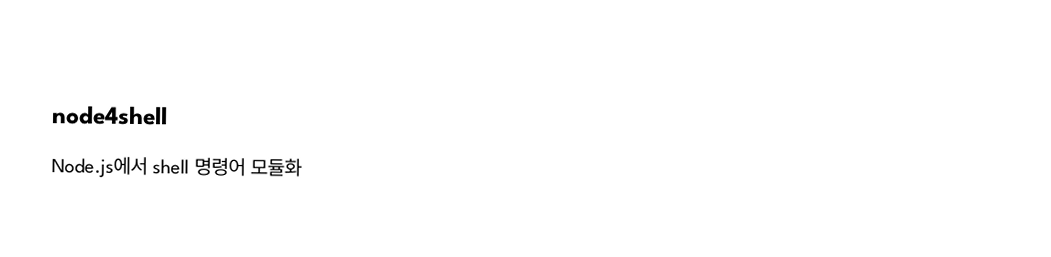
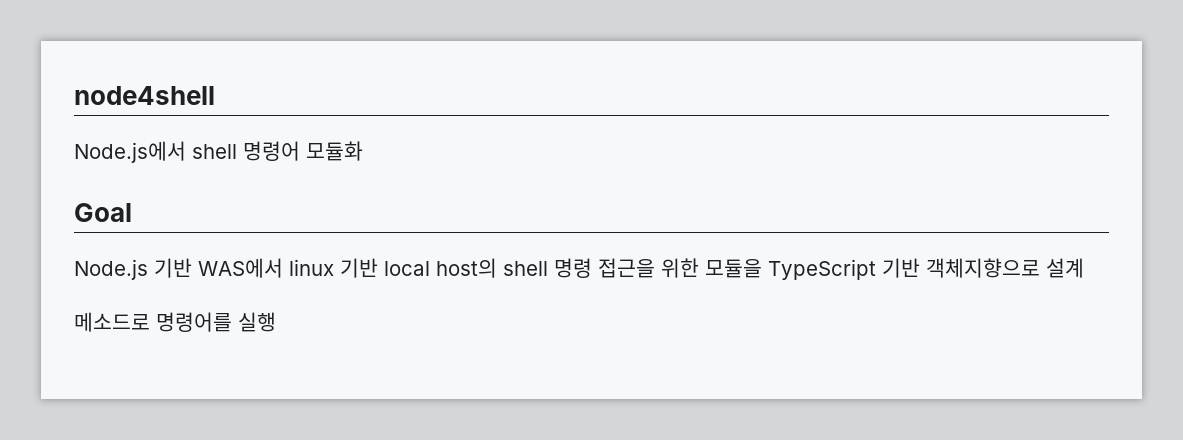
+ Goal
+ Node.js 기반 WAS에서 linux 기반 local host의 shell 명령 접근을 위한 모듈을 TypeScript 기반 객체지향으로 설계
+ 메소드로 명령어를 실행

